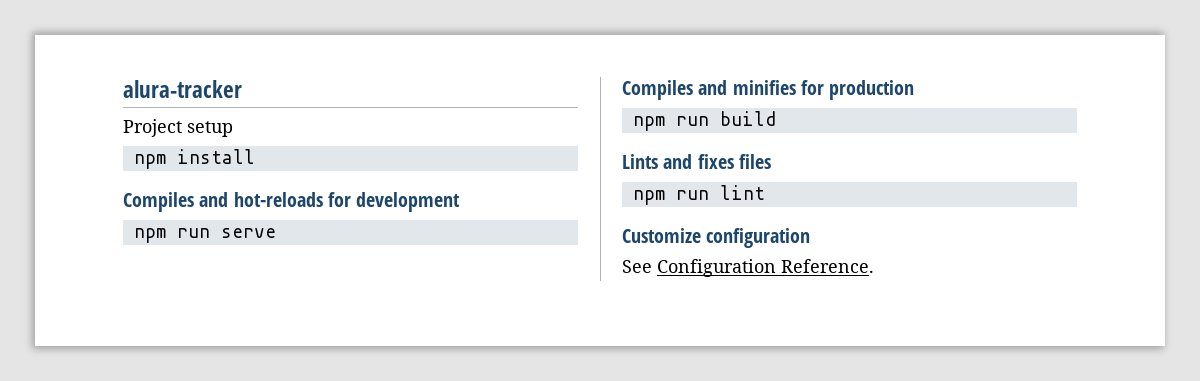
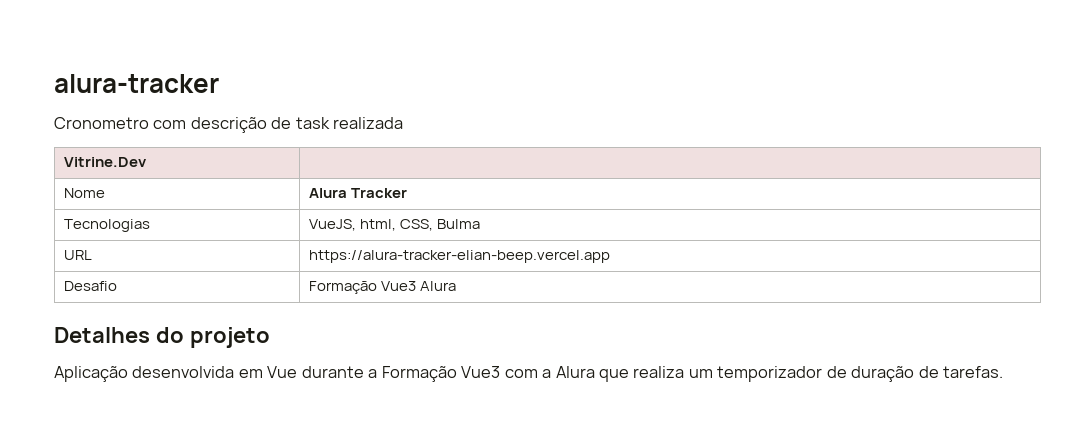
- Project setup
- npm install
- Compiles and hot-reloads for development
- npm run serve
- Compiles and minifies for production
- npm run build
- Lints and fixes files
- npm run lint
- Customize configuration
- See Configuration Reference.
+ Cronometro com descrição de task realizada
+ Vitrine.Dev |
+ Nome | Alura Tracker
+ Tecnologias | VueJS, html, CSS, Bulma
+ URL | https://alura-tracker-elian-beep.vercel.app
+ Desafio | Formação Vue3 Alura
+ Detalhes do projeto
+ Aplicação desenvolvida em Vue durante a Formação Vue3 com a Alura que realiza um temporizador de duração de tarefas.

